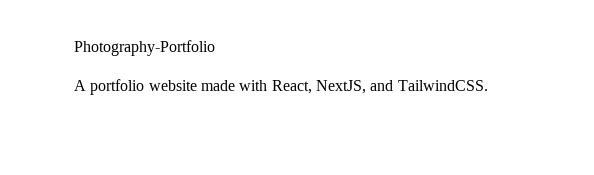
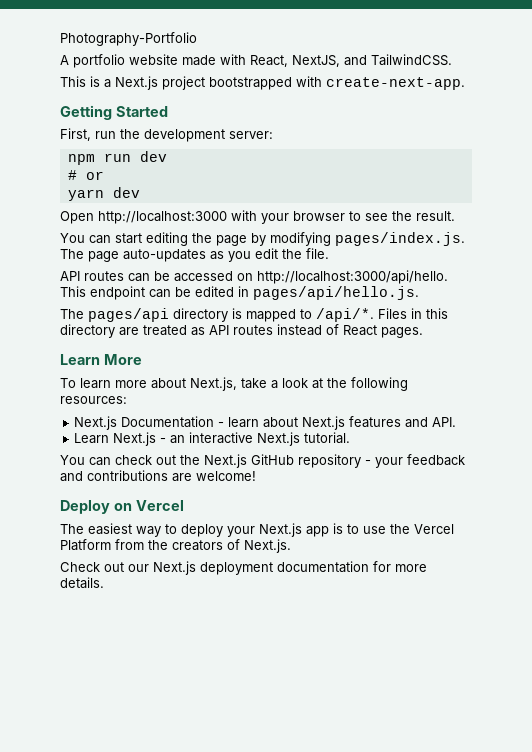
+ This is a Next.js project bootstrapped with create-next-app.
+ Getting Started
+ First, run the development server:
+ npm run dev
+ # or
+ yarn dev
+ Open http://localhost:3000 with your browser to see the result.
+ You can start editing the page by modifying pages/index.js. The page auto-updates as you edit the file.
+ API routes can be accessed on http://localhost:3000/api/hello. This endpoint can be edited in pages/api/hello.js.
+ The pages/api directory is mapped to /api/*. Files in this directory are treated as API routes instead of React pages.
+ Learn More
+ To learn more about Next.js, take a look at the following resources:
+ Next.js Documentation - learn about Next.js features and API.
+ Learn Next.js - an interactive Next.js tutorial.
+ You can check out the Next.js GitHub repository - your feedback and contributions are welcome!
+ Deploy on Vercel
+ The easiest way to deploy your Next.js app is to use the Vercel Platform from the creators of Next.js.
+ Check out our Next.js deployment documentation for more details.

